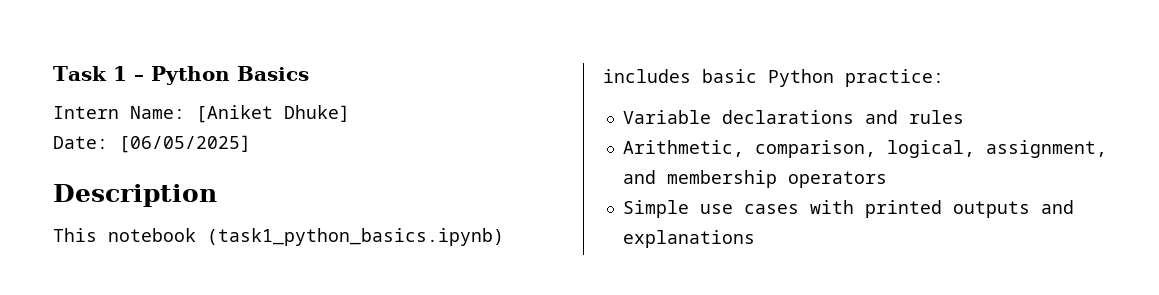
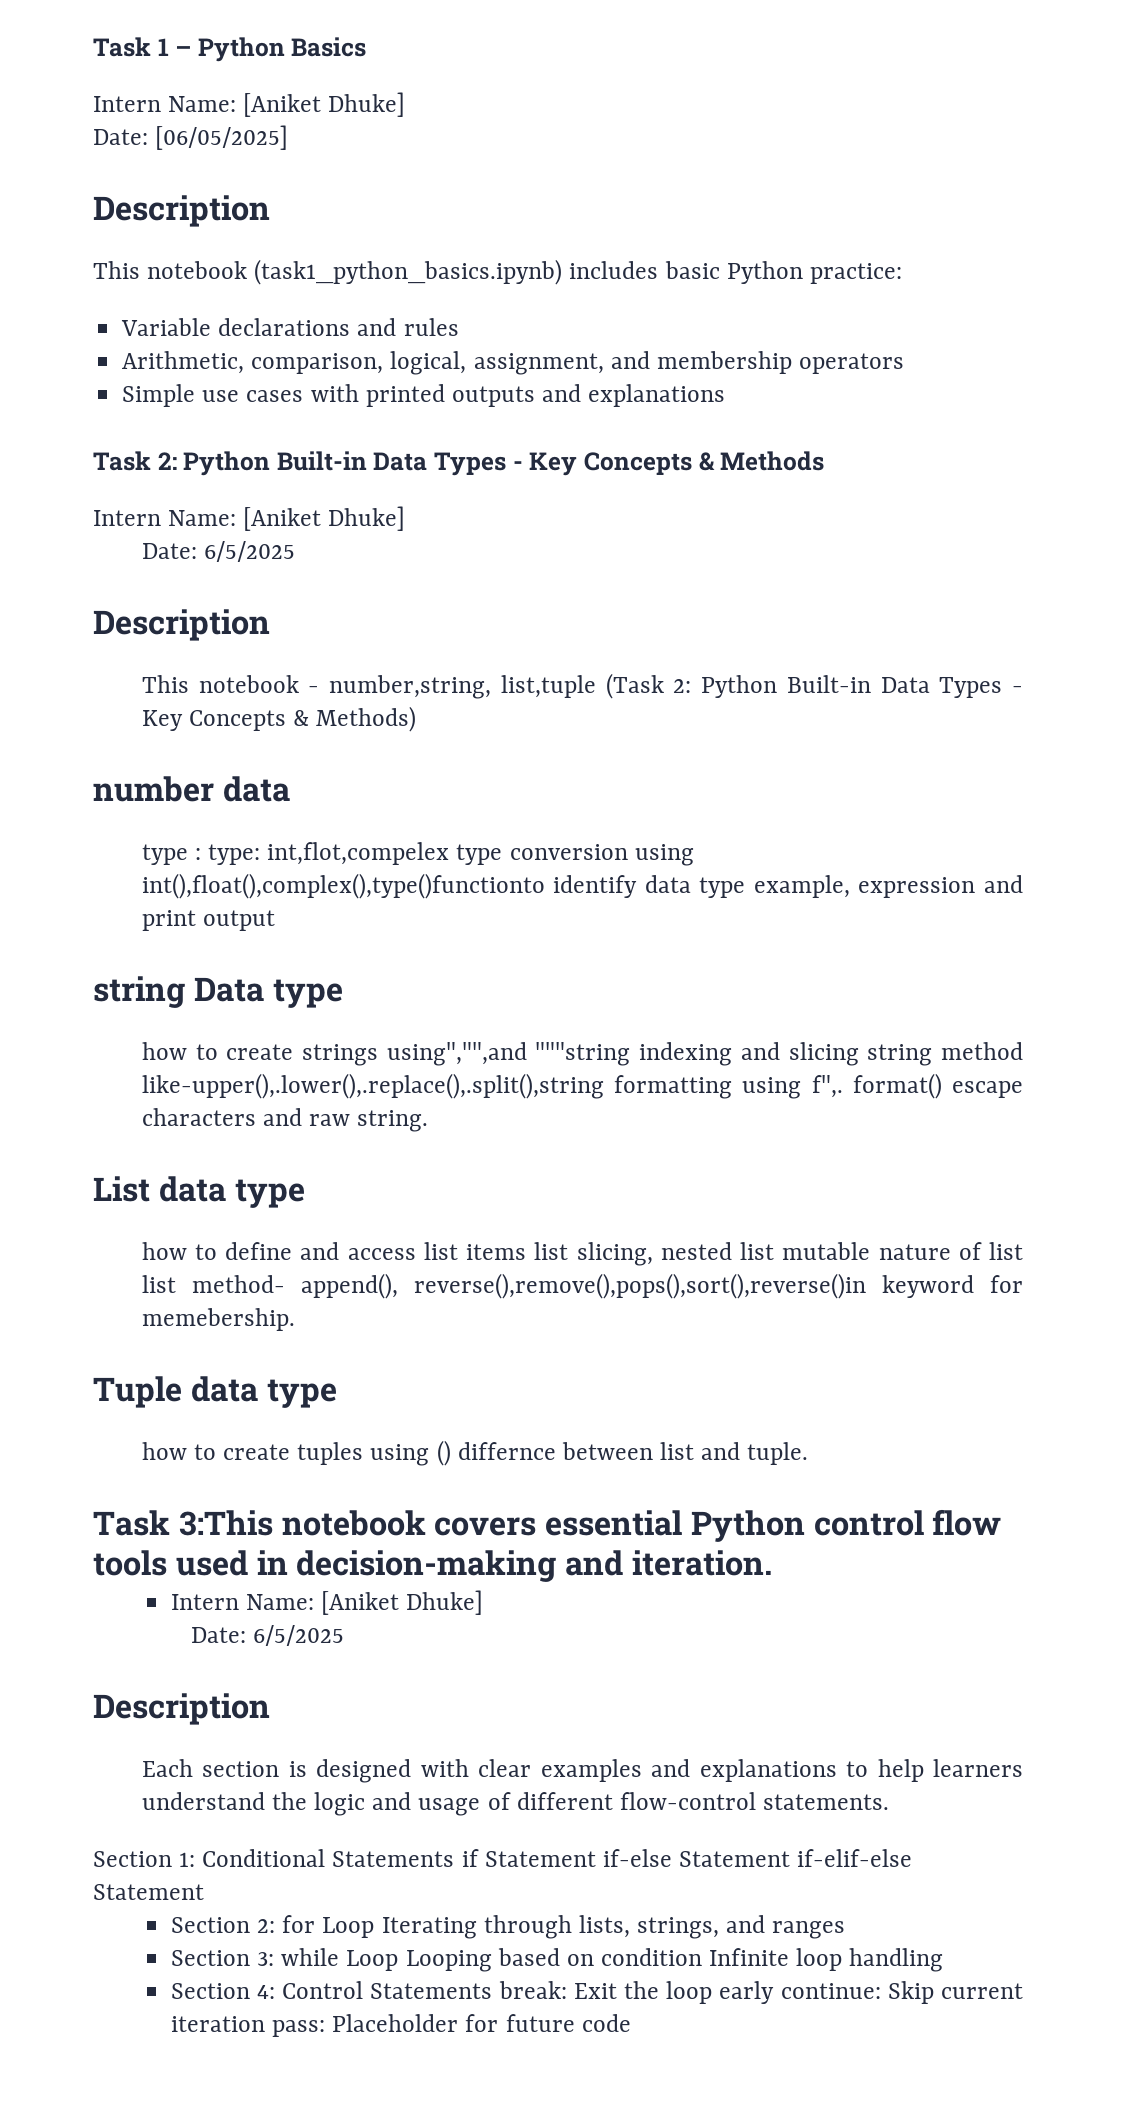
+ Task 2: Python Built-in Data Types - Key Concepts & Methods
+ Intern Name: [Aniket Dhuke]
+ Date: 6/5/2025
+ Description
+ This notebook - number,string, list,tuple (Task 2: Python Built-in Data Types - Key Concepts & Methods)
+ number data
+ type : type: int,flot,compelex type conversion using int(),float(),complex(),type()functionto identify data type example, expression and print output
+ string Data type
+ how to create strings using","",and """string indexing and slicing string method like-upper(),.lower(),.replace(),.split(),string formatting using f",. format() escape characters and raw string.
+ List data type
+ how to define and access list items list slicing, nested list mutable nature of list list method- append(), reverse(),remove(),pops(),sort(),reverse()in keyword for memebership.
+ Tuple data type
+ how to create tuples using () differnce between list and tuple.
+ Task 3:This notebook covers essential Python control flow tools used in decision-making and iteration.
+ Intern Name: [Aniket Dhuke]
+ Date: 6/5/2025
+ Description
+ Each section is designed with clear examples and explanations to help learners understand the logic and usage of different flow-control statements.
+ Section 1: Conditional Statements if Statement if-else Statement if-elif-else Statement
+ Section 2: for Loop Iterating through lists, strings, and ranges
+ Section 3: while Loop Looping based on condition Infinite loop handling
+ Section 4: Control Statements break: Exit the loop early continue: Skip current iteration pass: Placeholder for future code

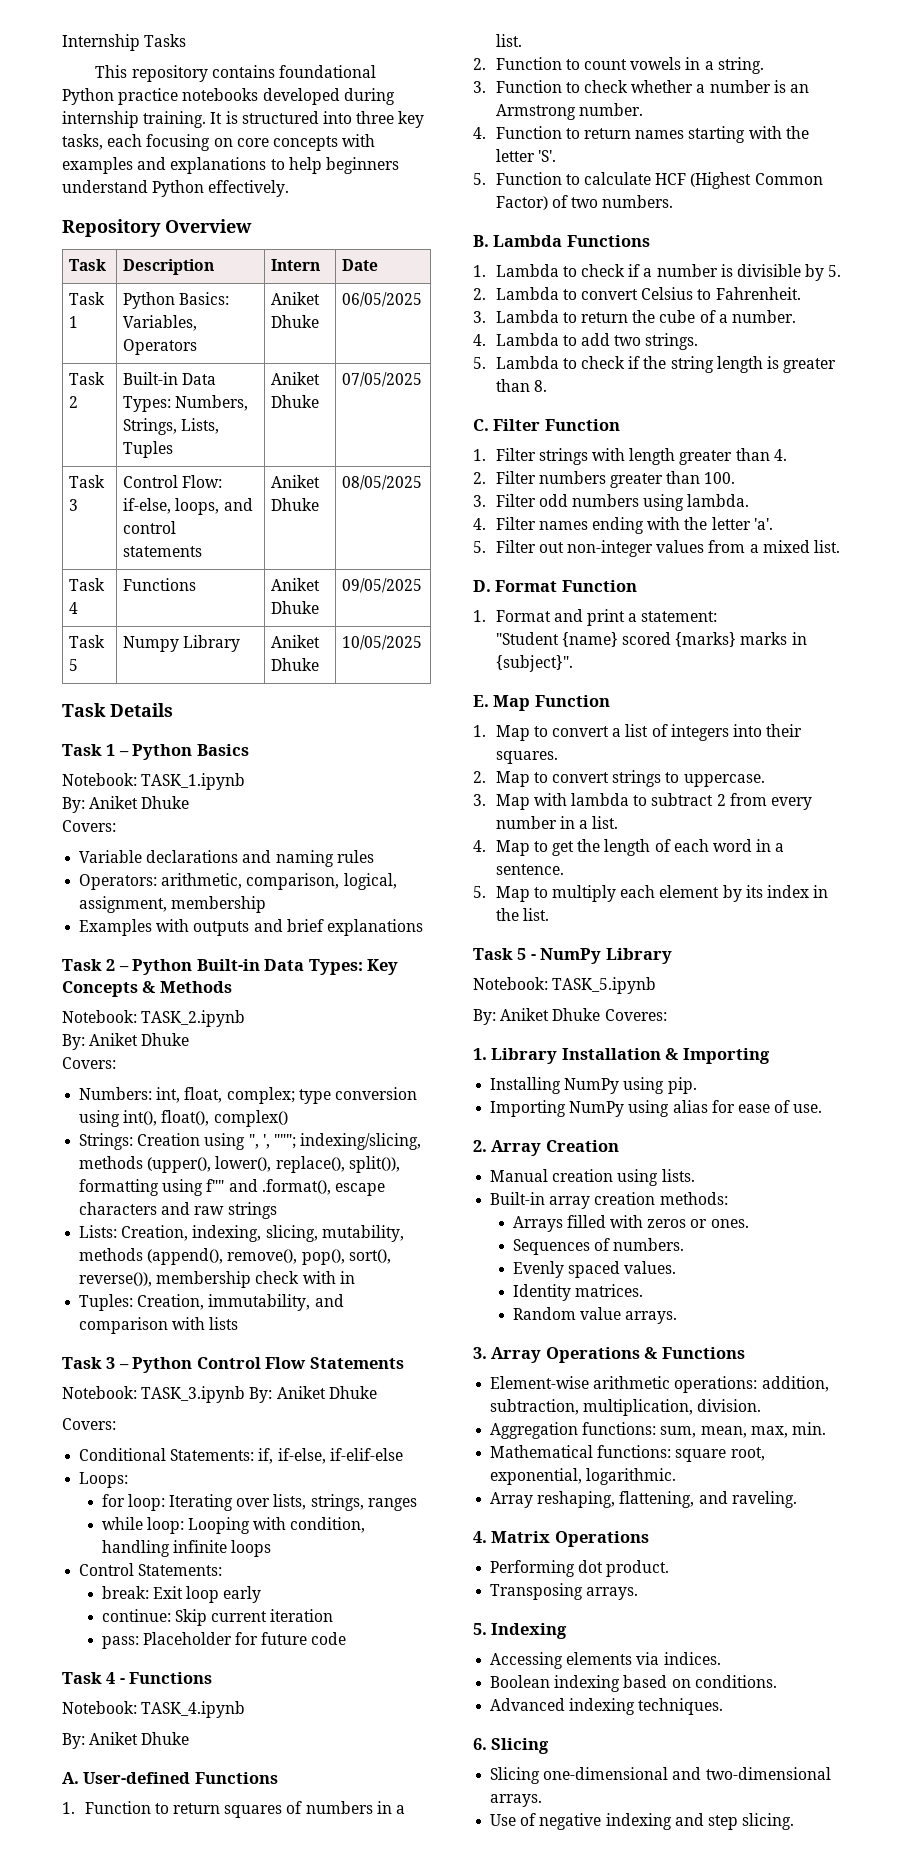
+ Internship Tasks
+ This repository contains foundational Python practice notebooks developed during internship training. It is structured into three key tasks, each focusing on core concepts with examples and explanations to help beginners understand Python effectively.
+ Repository Overview
+ Task | Description | Intern | Date
+ Task 1 | Python Basics: Variables, Operators | Aniket Dhuke | 06/05/2025
+ Task 2 | Built-in Data Types: Numbers, Strings, Lists, Tuples | Aniket Dhuke | 07/05/2025
+ Task 3 | Control Flow: if-else, loops, and control statements | Aniket Dhuke | 08/05/2025
+ Task 4 | Functions | Aniket Dhuke | 09/05/2025
+ Task 5 | Numpy Library | Aniket Dhuke | 10/05/2025
+ Task Details
  Task 1 – Python Basics
- Intern Name: [Aniket Dhuke]
- Date: [06/05/2025]
- Description
- This notebook (task1_python_basics.ipynb) includes basic Python practice:
+ Notebook: TASK_1.ipynb
+ By: Aniket Dhuke
+ Covers:
- Variable declarations and rules
+ Variable declarations and naming rules
- Arithmetic, comparison, logical, assignment, and membership operators
- Simple use cases with printed outputs and explanations
+ Operators: arithmetic, comparison, logical, assignment, membership
+ Examples with outputs and brief explanations
- Task 2: Python Built-in Data Types - Key Concepts & Methods
- Intern Name: [Aniket Dhuke]
- Date: 6/5/2025
- Description
- This notebook - number,string, list,tuple (Task 2: Python Built-in Data Types - Key Concepts & Methods)
- number data
- type : type: int,flot,compelex type conversion using int(),float(),complex(),type()functionto identify data type example, expression and print output
- string Data type
- how to create strings using","",and """string indexing and slicing string method like-upper(),.lower(),.replace(),.split(),string formatting using f",. format() escape characters and raw string.
- List data type
- how to define and access list items list slicing, nested list mutable nature of list list method- append(), reverse(),remove(),pops(),sort(),reverse()in keyword for memebership.
- Tuple data type
- how to create tuples using () differnce between list and tuple.
- Task 3:This notebook covers essential Python control flow tools used in decision-making and iteration.
- Intern Name: [Aniket Dhuke]
- Date: 6/5/2025
- Description
- Each section is designed with clear examples and explanations to help learners understand the logic and usage of different flow-control statements.
- Section 1: Conditional Statements if Statement if-else Statement if-elif-else Statement
- Section 2: for Loop Iterating through lists, strings, and ranges
+ Task 2 – Python Built-in Data Types: Key Concepts & Methods
+ Notebook: TASK_2.ipynb
+ By: Aniket Dhuke
+ Covers:
+ Numbers: int, float, complex; type conversion using int(), float(), complex()
+ Strings: Creation using ", ', """; indexing/slicing, methods (upper(), lower(), replace(), split()), formatting using f"" and .format(), escape characters and raw strings
+ Lists: Creation, indexing, slicing, mutability, methods (append(), remove(), pop(), sort(), reverse()), membership check with in
+ Tuples: Creation, immutability, and comparison with lists
+ Task 3 – Python Control Flow Statements
+ Notebook: TASK_3.ipynb By: Aniket Dhuke
+ Covers:
+ Conditional Statements: if, if-else, if-elif-else
+ Loops:
+ for loop: Iterating over lists, strings, ranges
- Section 3: while Loop Looping based on condition Infinite loop handling
- Section 4: Control Statements break: Exit the loop early continue: Skip current iteration pass: Placeholder for future code
+ while loop: Looping with condition, handling infinite loops
+ Control Statements:
+ break: Exit loop early
+ continue: Skip current iteration
+ pass: Placeholder for future code
+ Task 4 - Functions
+ Notebook: TASK_4.ipynb
+ By: Aniket Dhuke
+ A. User-defined Functions
+ 1. Function to return squares of numbers in a list.
+ 2. Function to count vowels in a string.
+ 3. Function to check whether a number is an Armstrong number.
+ 4. Function to return names starting with the letter 'S'.
+ 5. Function to calculate HCF (Highest Common Factor) of two numbers.
+ B. Lambda Functions
+ 1. Lambda to check if a number is divisible by 5.
+ 2. Lambda to convert Celsius to Fahrenheit.
+ 3. Lambda to return the cube of a number.
+ 4. Lambda to add two strings.
+ 5. Lambda to check if the string length is greater than 8.
+ C. Filter Function
+ 1. Filter strings with length greater than 4.
+ 2. Filter numbers greater than 100.
+ 3. Filter odd numbers using lambda.
+ 4. Filter names ending with the letter 'a'.
+ 5. Filter out non-integer values from a mixed list.
+ D. Format Function
+ 1. Format and print a statement:
+ "Student {name} scored {marks} marks in {subject}".
+ E. Map Function
+ 1. Map to convert a list of integers into their squares.
+ 2. Map to convert strings to uppercase.
+ 3. Map with lambda to subtract 2 from every number in a list.
+ 4. Map to get the length of each word in a sentence.
+ 5. Map to multiply each element by its index in the list.
+ Task 5 - NumPy Library
+ Notebook: TASK_5.ipynb
+ By: Aniket Dhuke Coveres:
+ 1. Library Installation & Importing
+ Installing NumPy using pip.
+ Importing NumPy using alias for ease of use.
+ 2. Array Creation
+ Manual creation using lists.
+ Built-in array creation methods:
+ Arrays filled with zeros or ones.
+ Sequences of numbers.
+ Evenly spaced values.
+ Identity matrices.
+ Random value arrays.
+ 3. Array Operations & Functions
+ Element-wise arithmetic operations: addition, subtraction, multiplication, division.
+ Aggregation functions: sum, mean, max, min.
+ Mathematical functions: square root, exponential, logarithmic.
+ Array reshaping, flattening, and raveling.
+ 4. Matrix Operations
+ Performing dot product.
+ Transposing arrays.
+ 5. Indexing
+ Accessing elements via indices.
+ Boolean indexing based on conditions.
+ Advanced indexing techniques.
+ 6. Slicing
+ Slicing one-dimensional and two-dimensional arrays.
+ Use of negative indexing and step slicing.

